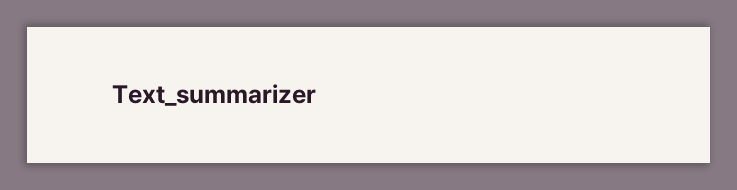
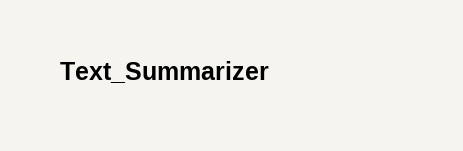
- Text_summarizer
+ Text_Summarizer

